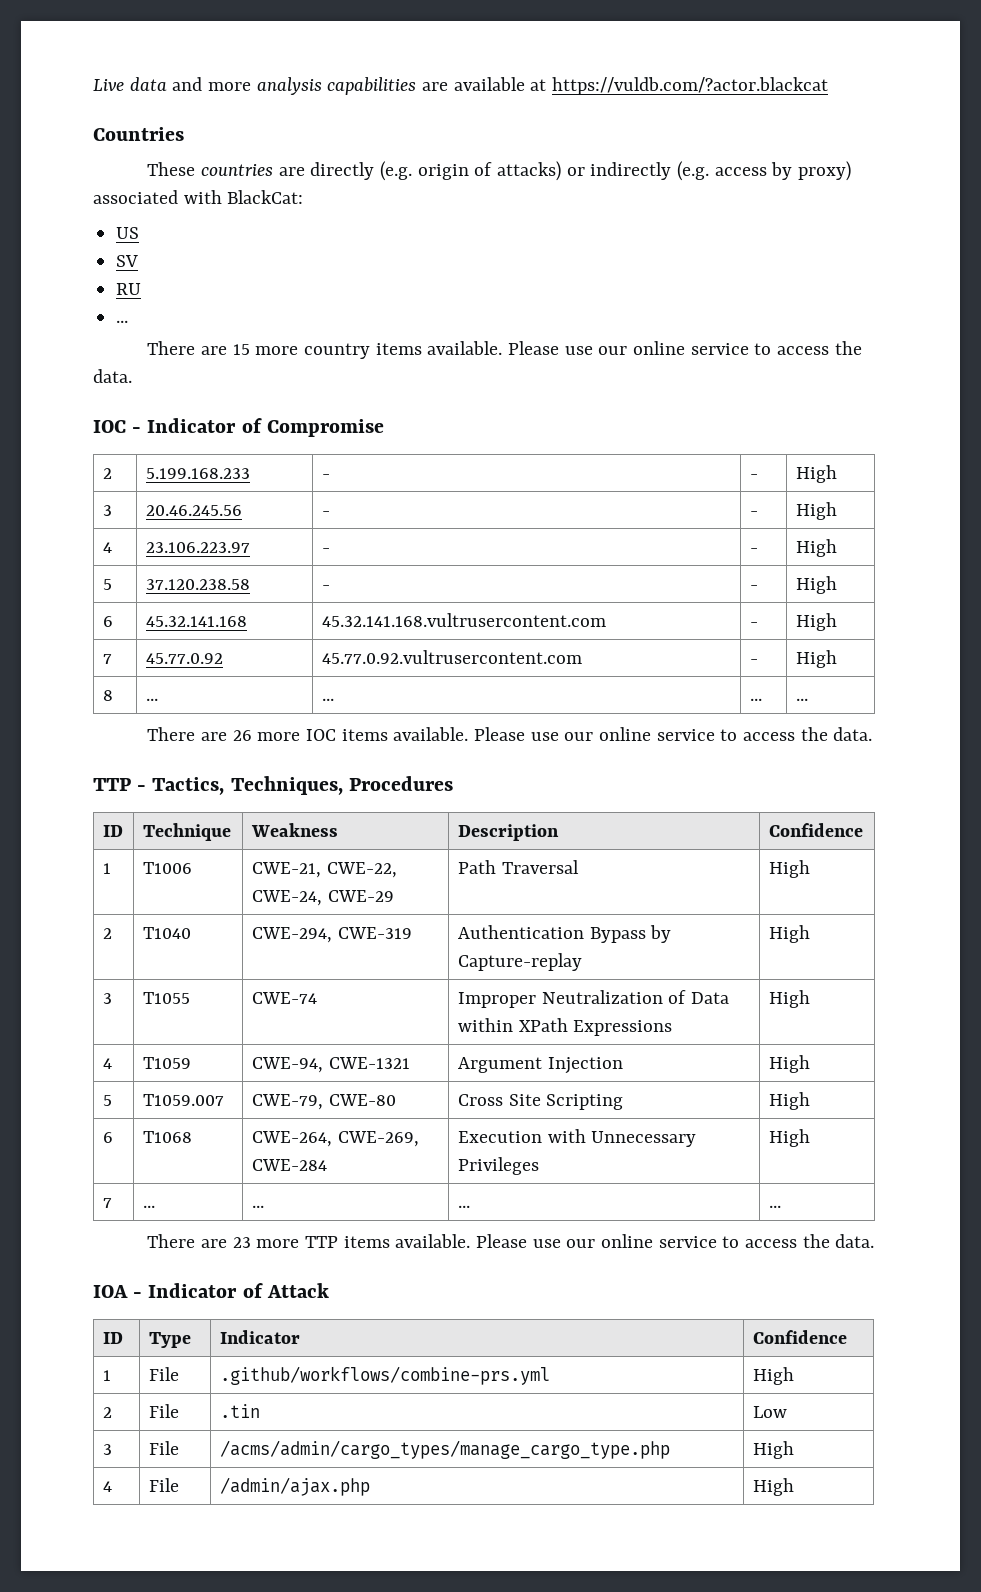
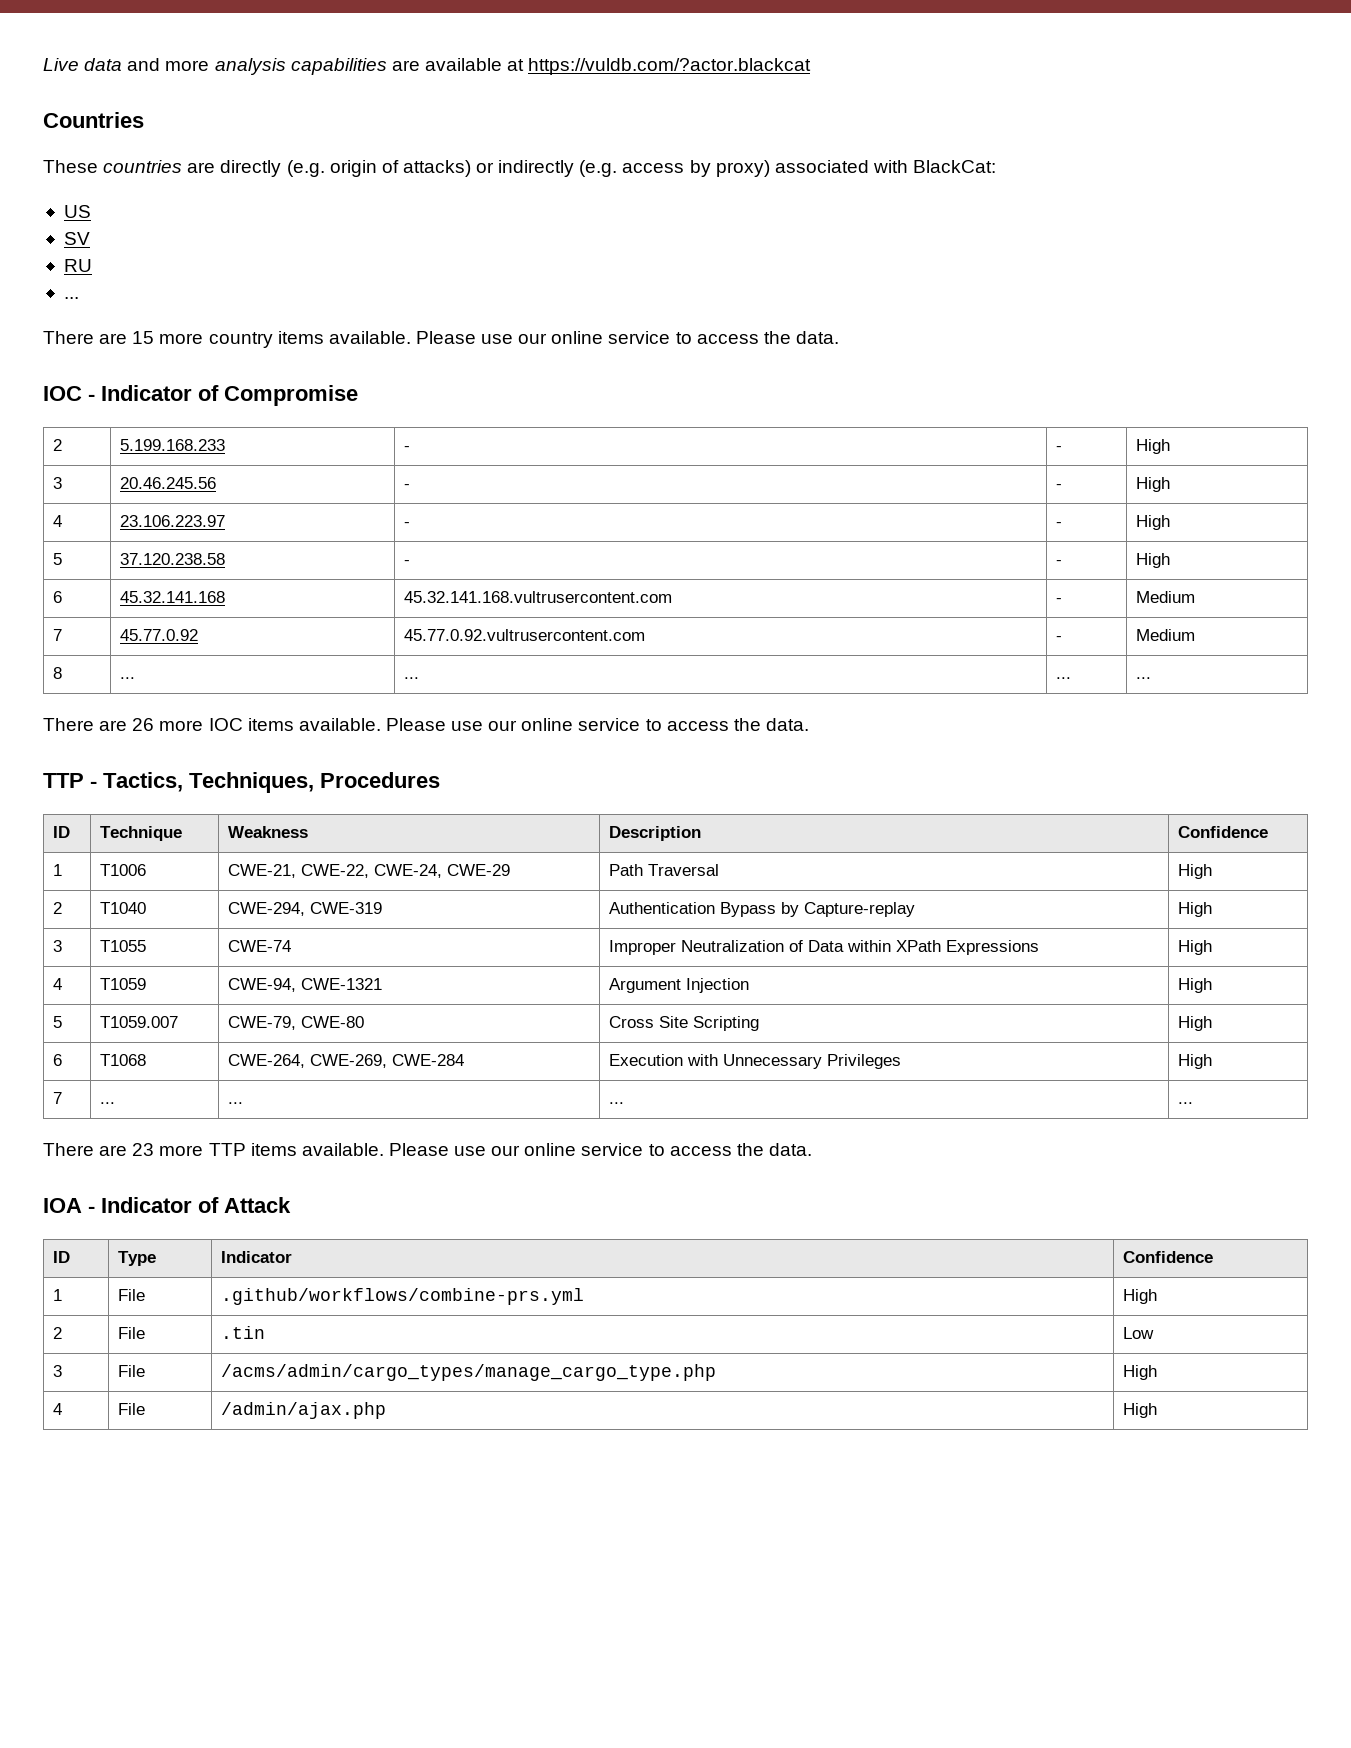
- 6 | 45.32.141.168 | 45.32.141.168.vultrusercontent.com | - | High
+ 6 | 45.32.141.168 | 45.32.141.168.vultrusercontent.com | - | Medium
- 7 | 45.77.0.92 | 45.77.0.92.vultrusercontent.com | - | High
+ 7 | 45.77.0.92 | 45.77.0.92.vultrusercontent.com | - | Medium

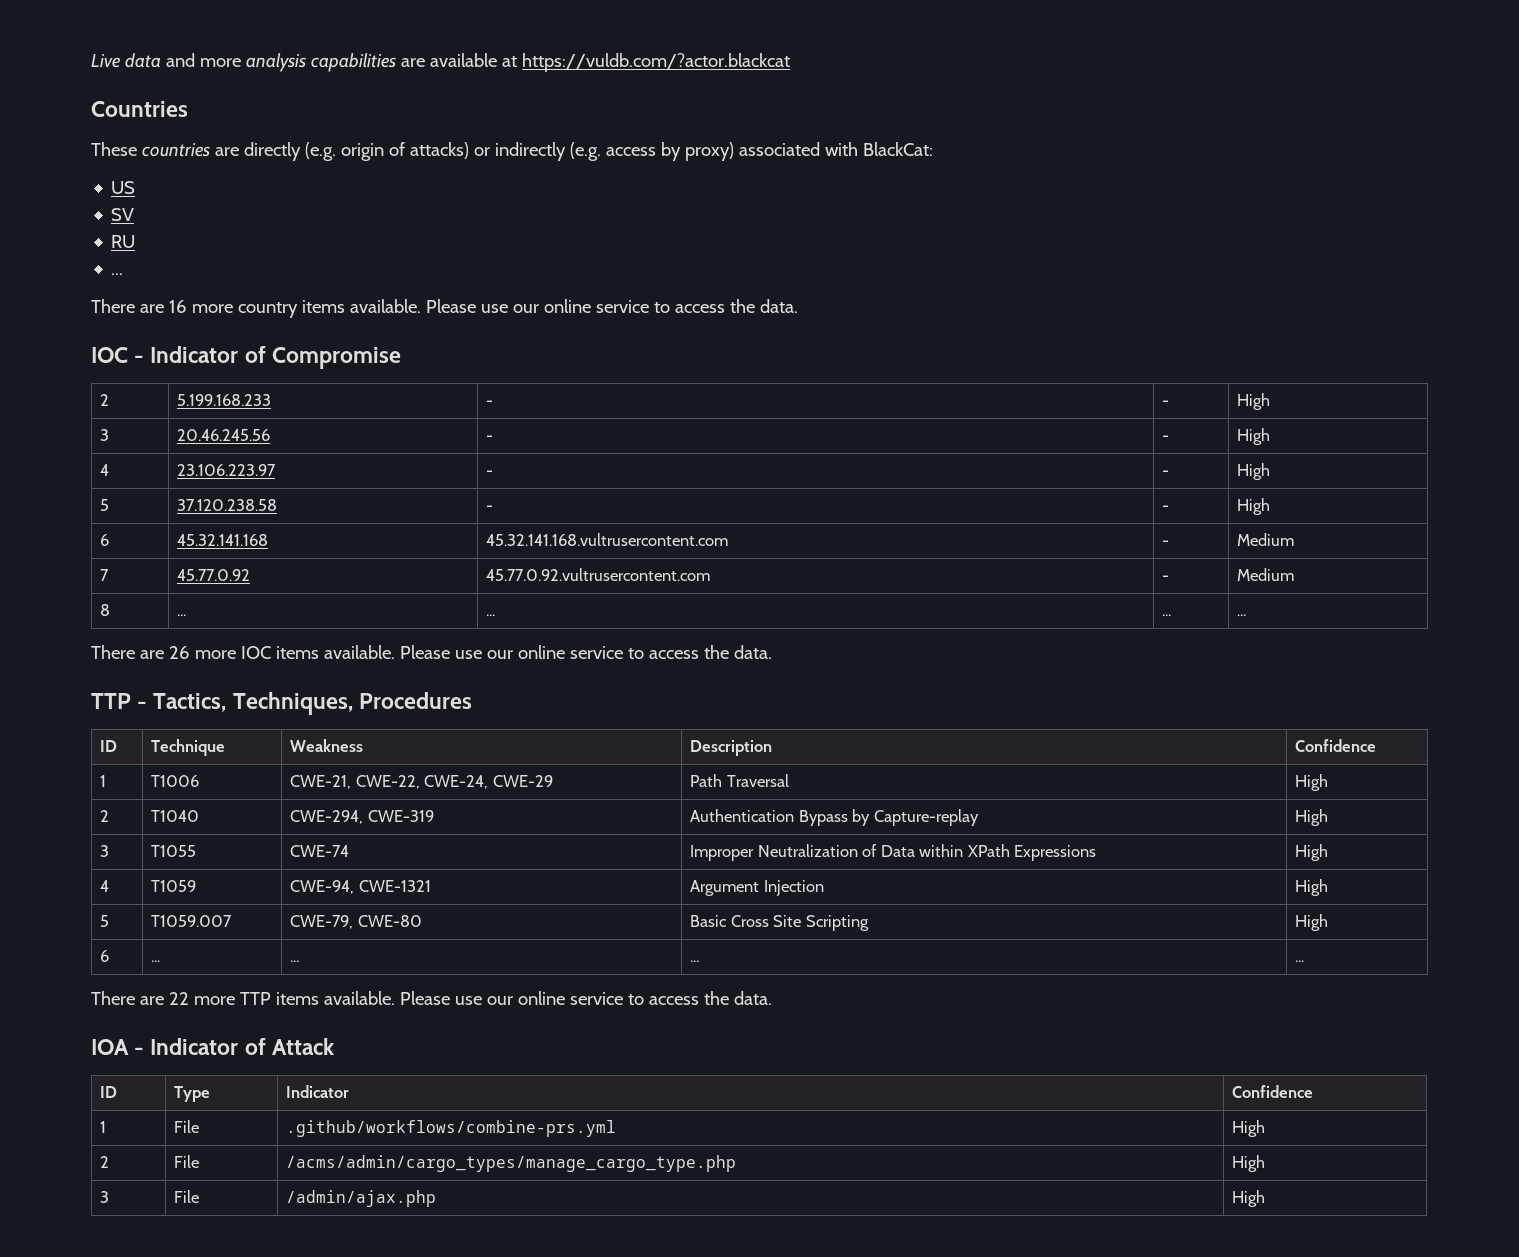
- There are 15 more country items available.
+ There are 16 more country items available.
- 5 | T1059.007 | CWE-79, CWE-80 | Cross Site Scripting | High
+ 5 | T1059.007 | CWE-79, CWE-80 | Basic Cross Site Scripting | High
- 6 | T1068 | CWE-264, CWE-269, CWE-284 | Execution with Unnecessary Privileges | High
- 7 | ... | ... | ... | ...
- There are 23 more TTP items available.
+ 6 | ... | ... | ... | ...
+ There are 22 more TTP items available.
- 2 | File | .tin | Low
- 3 | File | /acms/admin/cargo_types/manage_cargo_type.php | High
+ 2 | File | /acms/admin/cargo_types/manage_cargo_type.php | High
- 4 | File | /admin/ajax.php | High
+ 3 | File | /admin/ajax.php | High

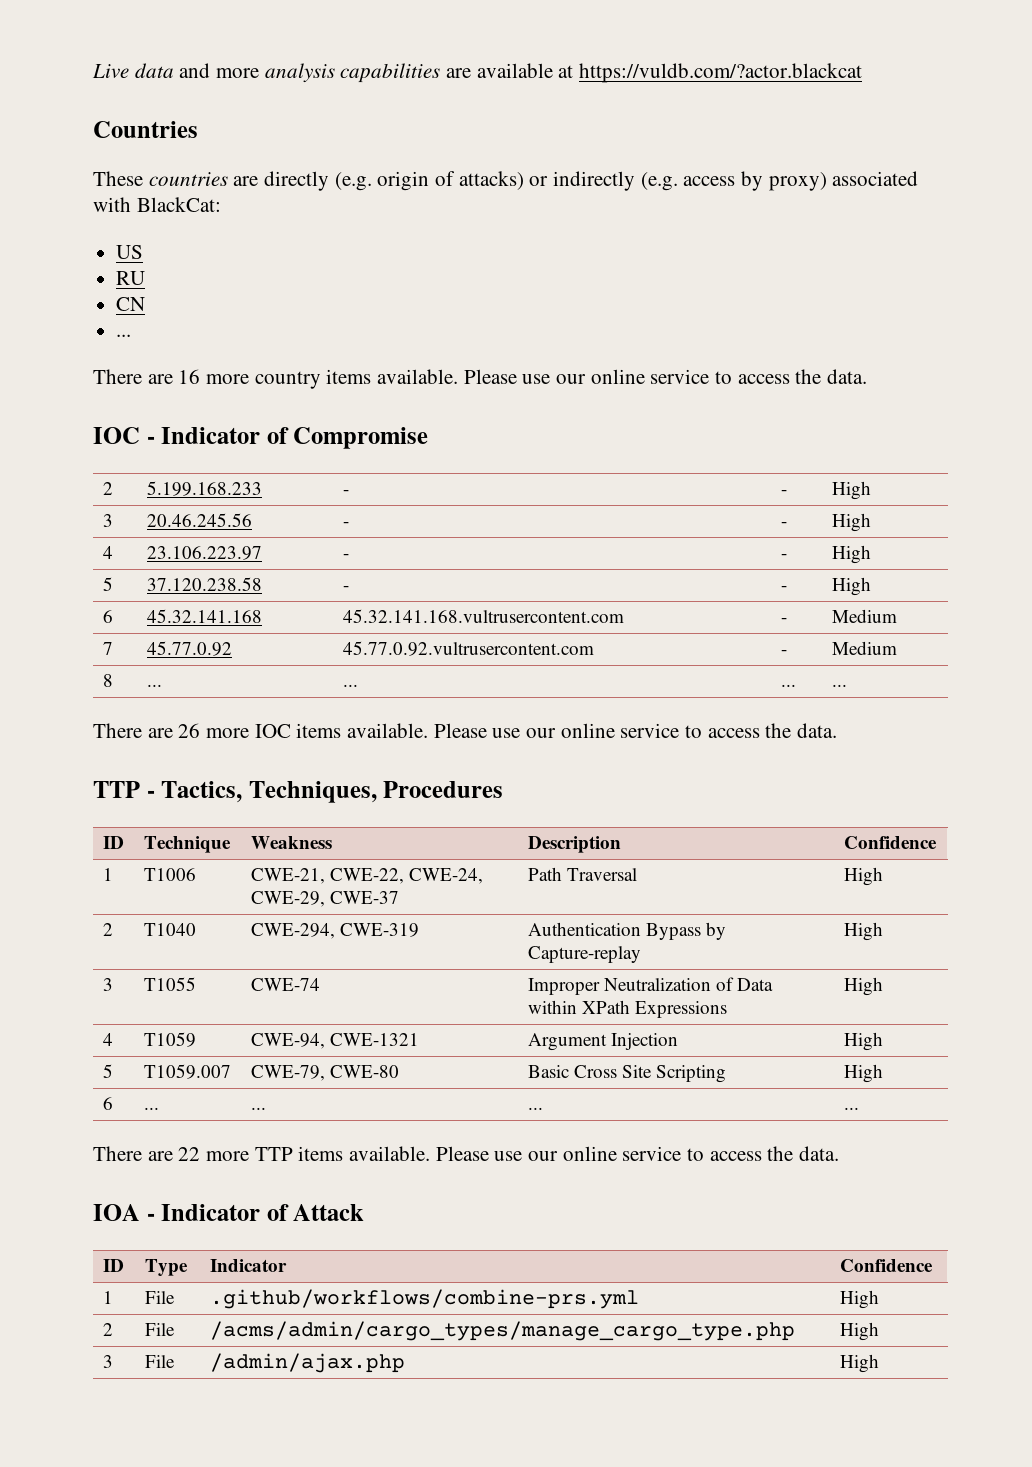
- SV
  RU
+ CN
- 1 | T1006 | CWE-21, CWE-22, CWE-24, CWE-29 | Path Traversal | High
+ 1 | T1006 | CWE-21, CWE-22, CWE-24, CWE-29, CWE-37 | Path Traversal | High

